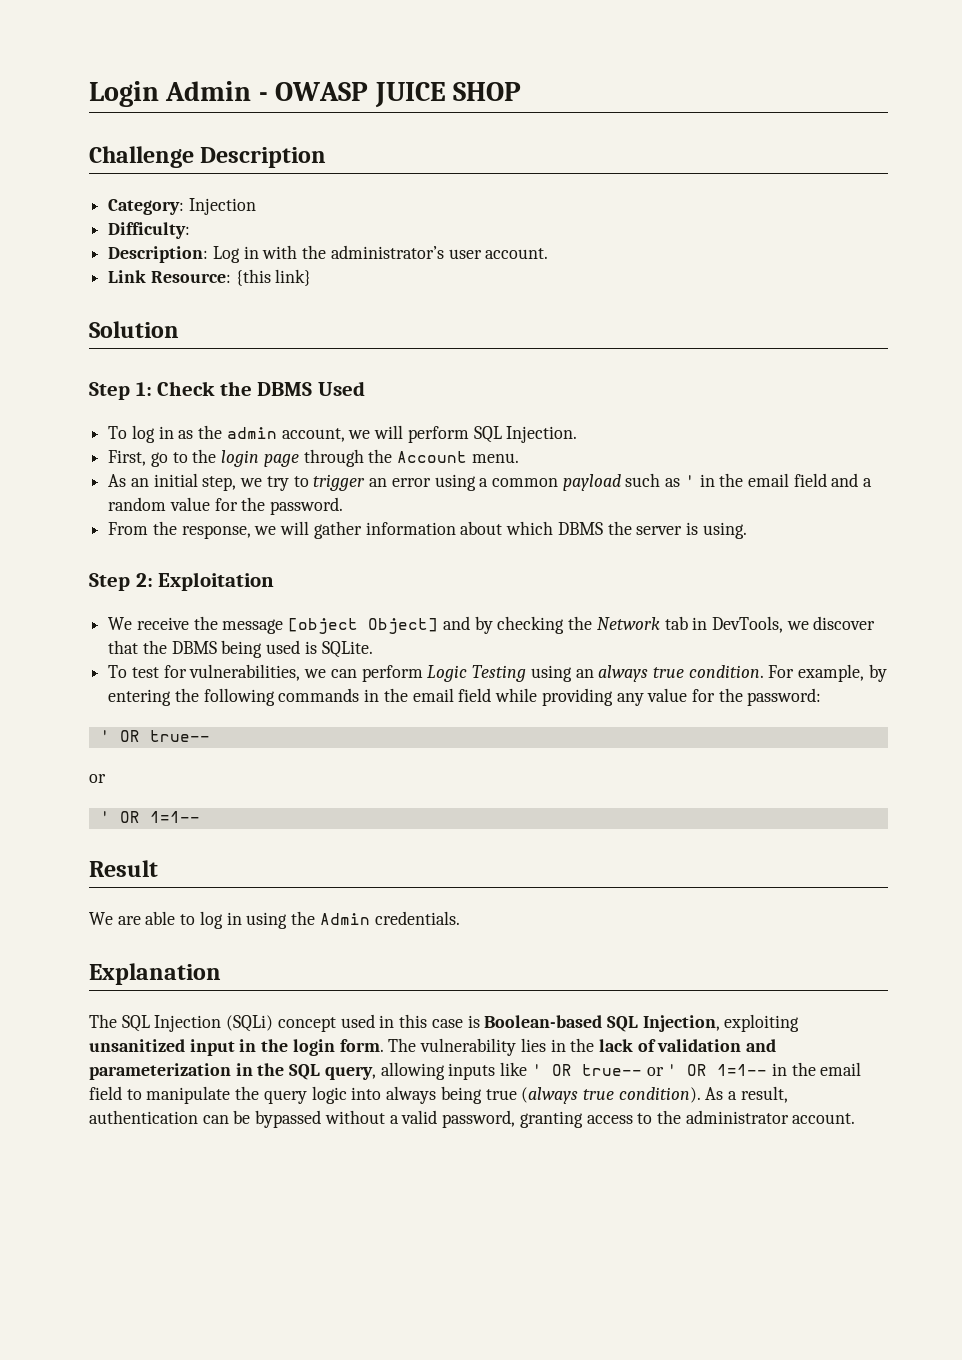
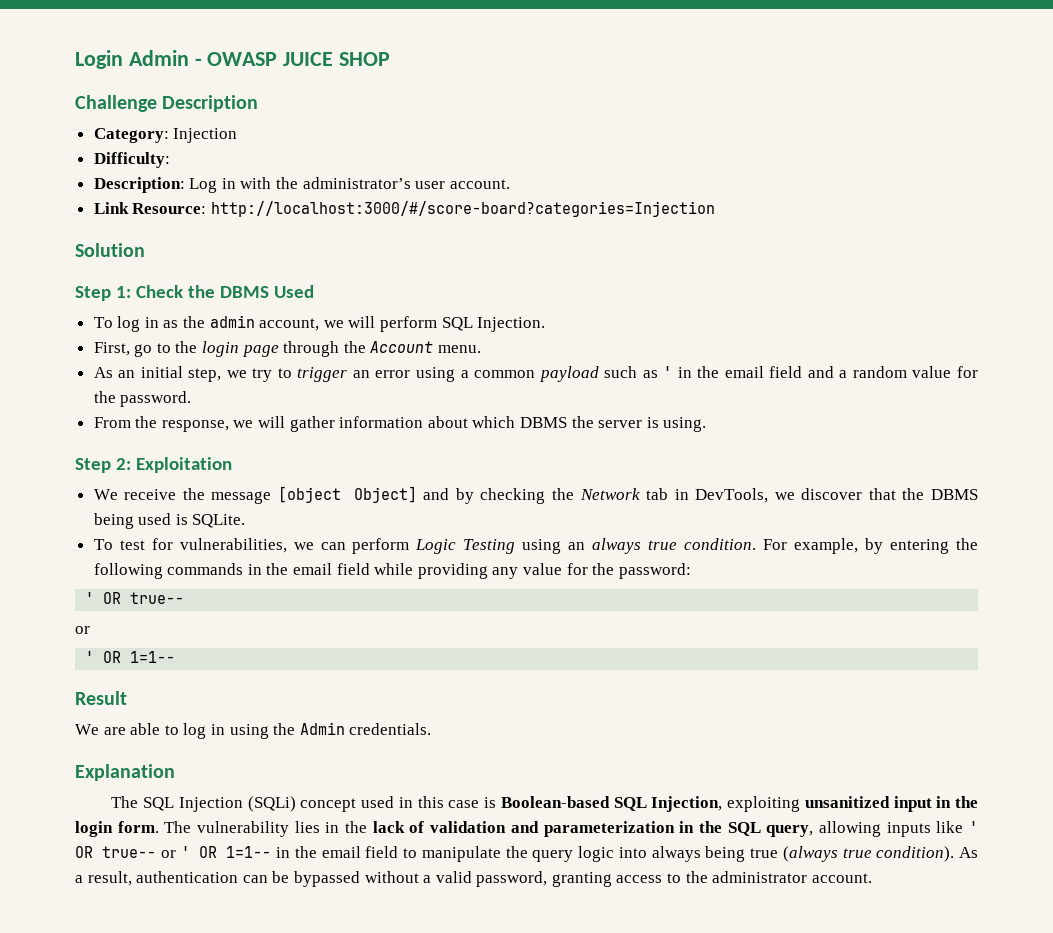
- Link Resource: {this link}
+ Link Resource: http://localhost:3000/#/score-board?categories=Injection

